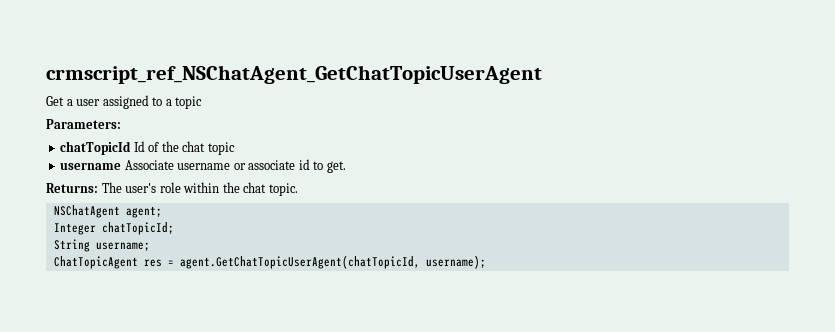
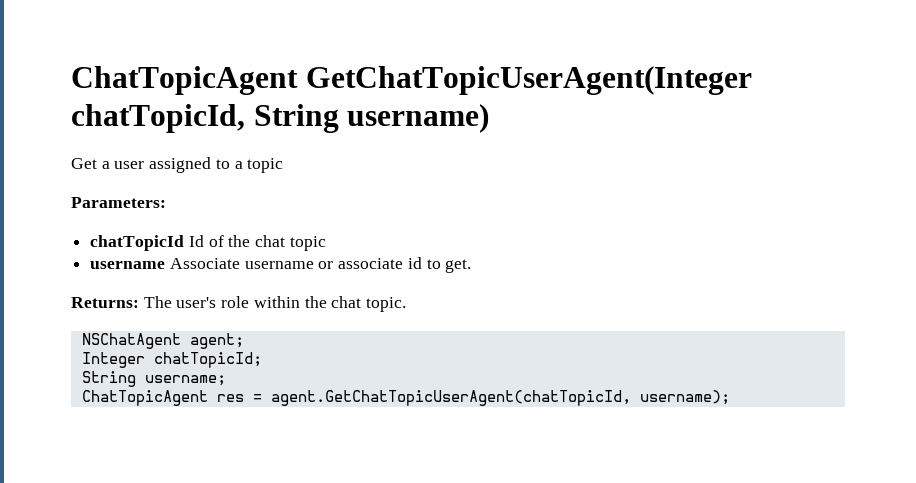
- crmscript_ref_NSChatAgent_GetChatTopicUserAgent
+ ChatTopicAgent GetChatTopicUserAgent(Integer chatTopicId, String username)

